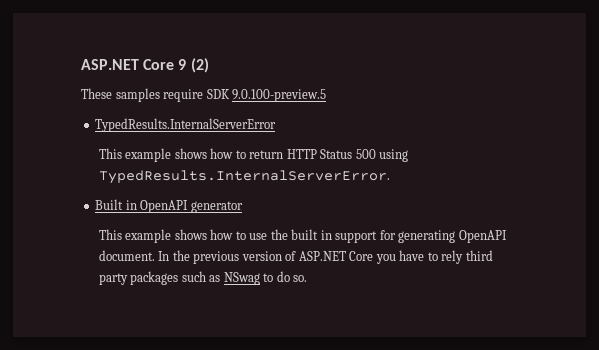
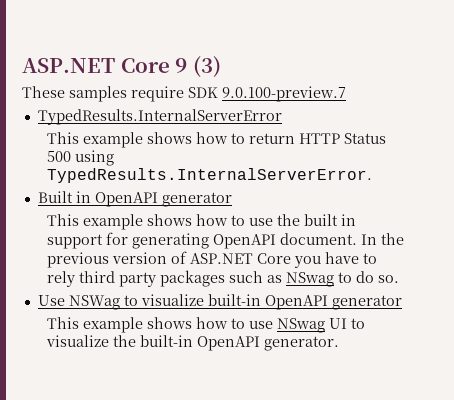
- ASP.NET Core 9 (2)
+ ASP.NET Core 9 (3)
- These samples require SDK 9.0.100-preview.5
+ These samples require SDK 9.0.100-preview.7
+ Use NSWag to visualize built-in OpenAPI generator
+ This example shows how to use NSwag UI to visualize the built-in OpenAPI generator.

